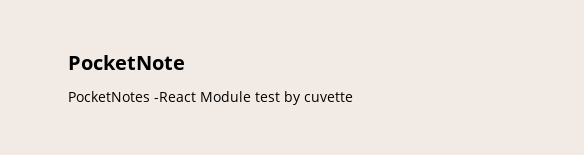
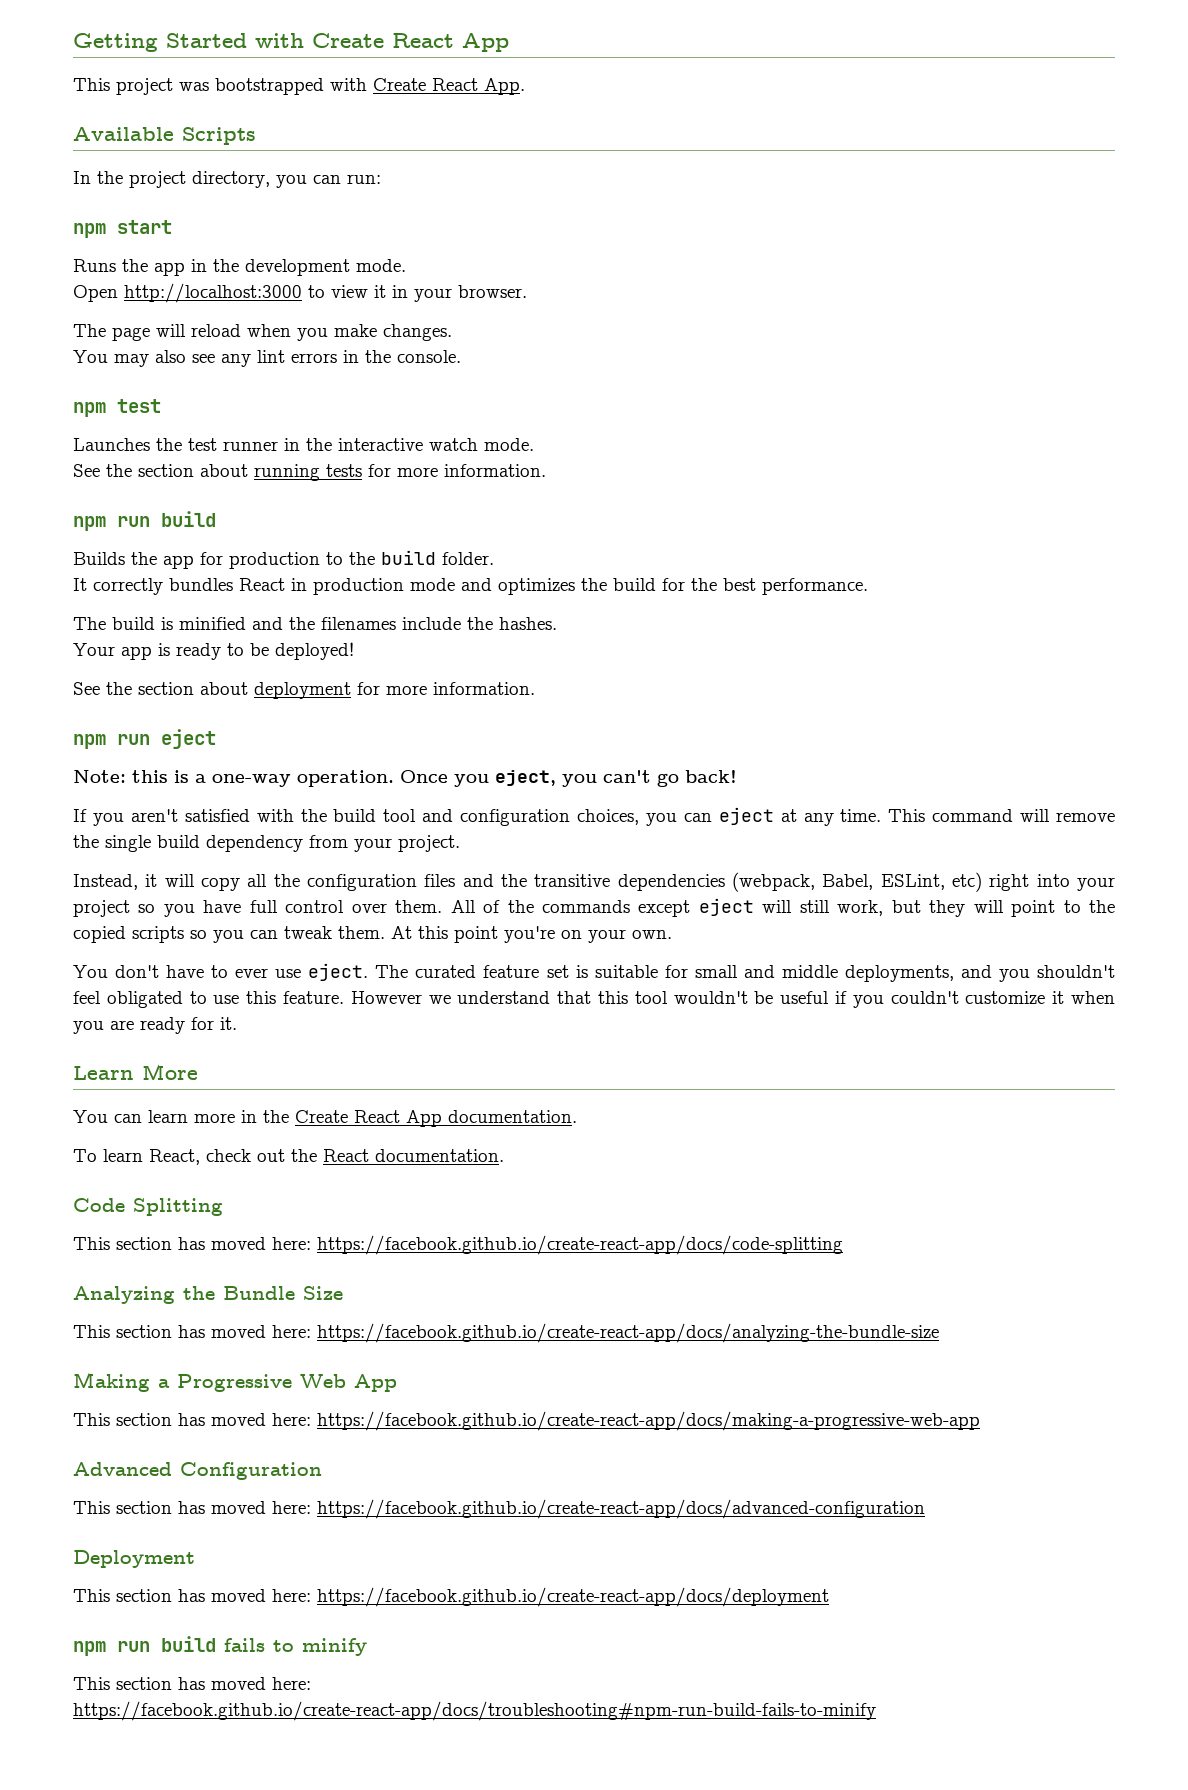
- PocketNote
- PocketNotes -React Module test by cuvette
+ Getting Started with Create React App
+ This project was bootstrapped with Create React App.
+ Available Scripts
+ In the project directory, you can run:
+ npm start
+ Runs the app in the development mode.
+ Open http://localhost:3000 to view it in your browser.
+ The page will reload when you make changes.
+ You may also see any lint errors in the console.
+ npm test
+ Launches the test runner in the interactive watch mode.
+ See the section about running tests for more information.
+ npm run build
+ Builds the app for production to the build folder.
+ It correctly bundles React in production mode and optimizes the build for the best performance.
+ The build is minified and the filenames include the hashes.
+ Your app is ready to be deployed!
+ See the section about deployment for more information.
+ npm run eject
+ Note: this is a one-way operation. Once you eject, you can't go back!
+ If you aren't satisfied with the build tool and configuration choices, you can eject at any time. This command will remove the single build dependency from your project.
+ Instead, it will copy all the configuration files and the transitive dependencies (webpack, Babel, ESLint, etc) right into your project so you have full control over them. All of the commands except eject will still work, but they will point to the copied scripts so you can tweak them. At this point you're on your own.
+ You don't have to ever use eject. The curated feature set is suitable for small and middle deployments, and you shouldn't feel obligated to use this feature. However we understand that this tool wouldn't be useful if you couldn't customize it when you are ready for it.
+ Learn More
+ You can learn more in the Create React App documentation.
+ To learn React, check out the React documentation.
+ Code Splitting
+ This section has moved here: https://facebook.github.io/create-react-app/docs/code-splitting
+ Analyzing the Bundle Size
+ This section has moved here: https://facebook.github.io/create-react-app/docs/analyzing-the-bundle-size
+ Making a Progressive Web App
+ This section has moved here: https://facebook.github.io/create-react-app/docs/making-a-progressive-web-app
+ Advanced Configuration
+ This section has moved here: https://facebook.github.io/create-react-app/docs/advanced-configuration
+ Deployment
+ This section has moved here: https://facebook.github.io/create-react-app/docs/deployment
+ npm run build fails to minify
+ This section has moved here: https://facebook.github.io/create-react-app/docs/troubleshooting#npm-run-build-fails-to-minify

